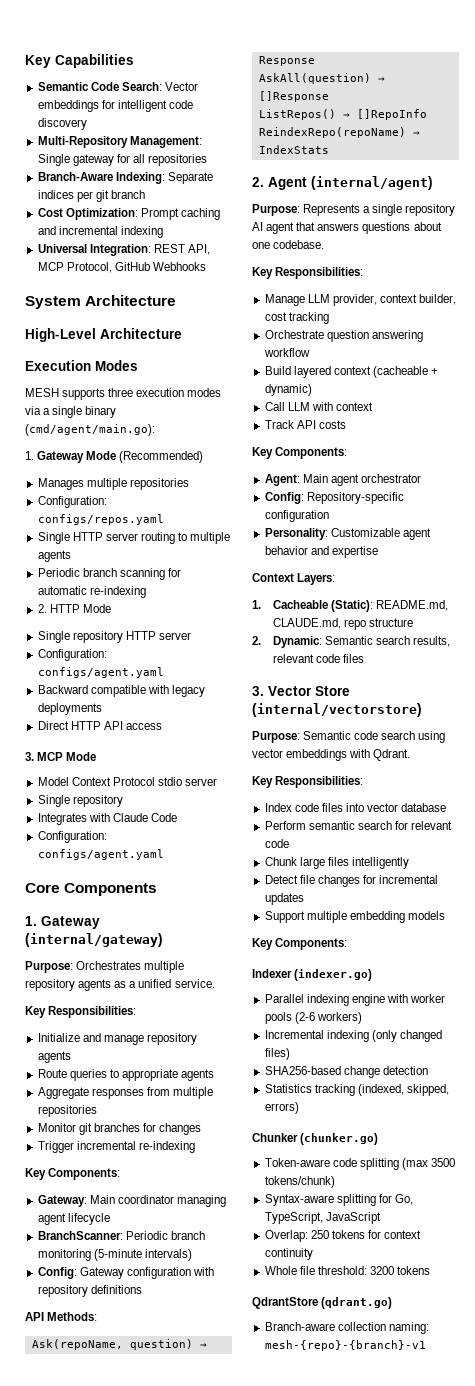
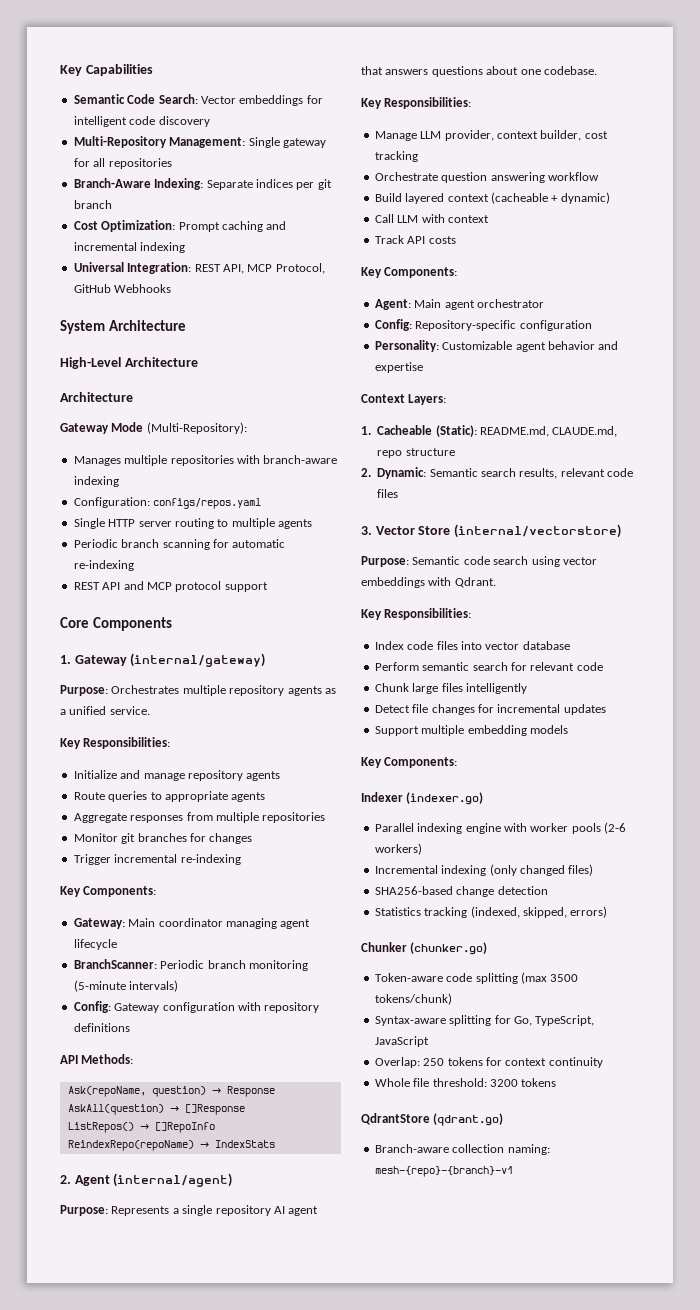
  High-Level Architecture
- Execution Modes
- MESH supports three execution modes via a single binary (cmd/agent/main.go):
- 1. Gateway Mode (Recommended)
+ Architecture
+ Gateway Mode (Multi-Repository):
- Manages multiple repositories
+ Manages multiple repositories with branch-aware indexing
- 2. HTTP Mode
- Single repository HTTP server
- Configuration: configs/agent.yaml
- Backward compatible with legacy deployments
- Direct HTTP API access
- 3. MCP Mode
- Model Context Protocol stdio server
- Single repository
- Integrates with Claude Code
- Configuration: configs/agent.yaml
+ REST API and MCP protocol support

